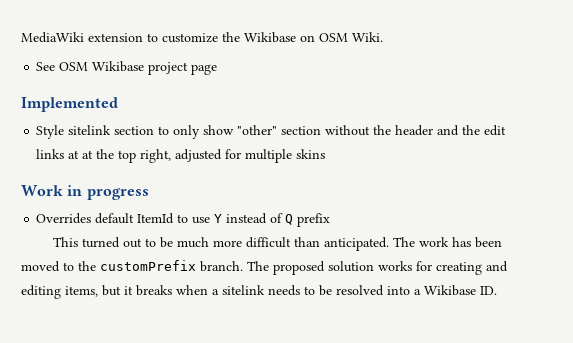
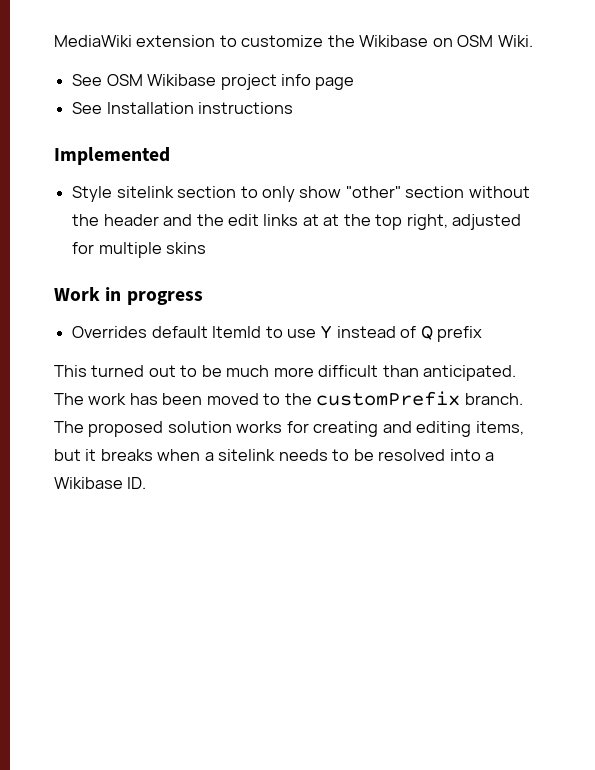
- See OSM Wikibase project page
+ See OSM Wikibase project info page
+ See Installation instructions

